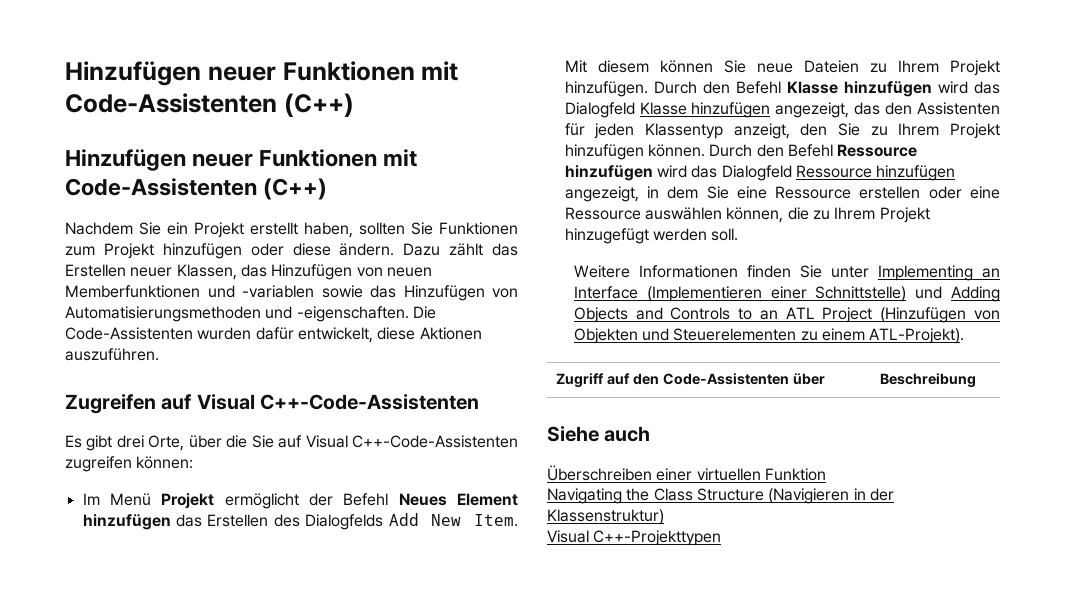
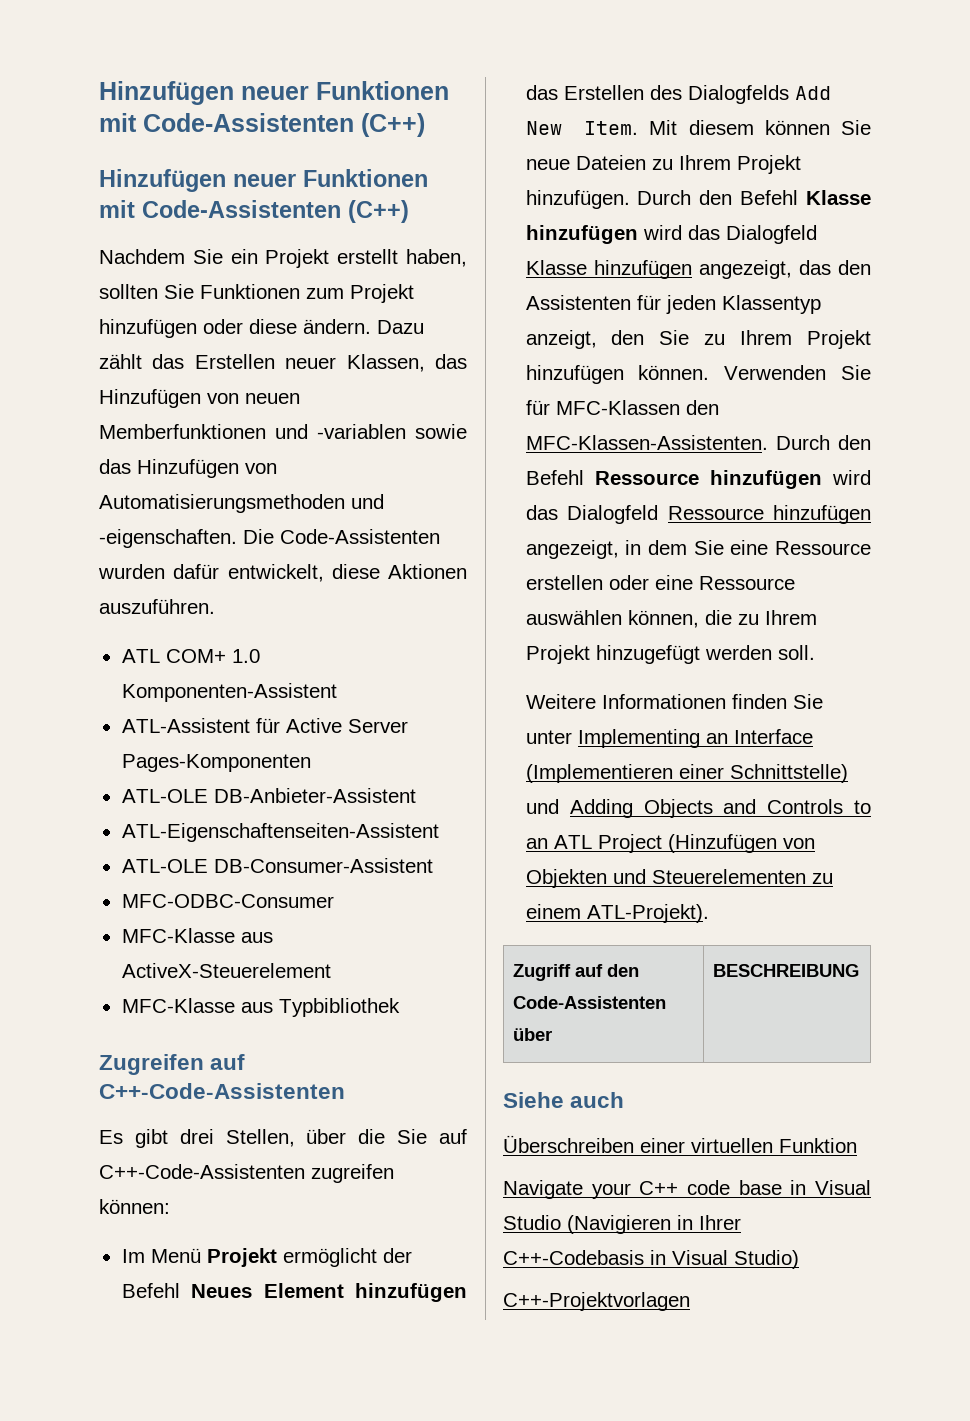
+ ATL COM+ 1.0 Komponenten-Assistent
+ ATL-Assistent für Active Server Pages-Komponenten
+ ATL-OLE DB-Anbieter-Assistent
+ ATL-Eigenschaftenseiten-Assistent
+ ATL-OLE DB-Consumer-Assistent
+ MFC-ODBC-Consumer
+ MFC-Klasse aus ActiveX-Steuerelement
+ MFC-Klasse aus Typbibliothek
- Zugreifen auf Visual C++-Code-Assistenten
+ Zugreifen auf C++-Code-Assistenten
- Es gibt drei Orte, über die Sie auf Visual C++-Code-Assistenten zugreifen können:
+ Es gibt drei Stellen, über die Sie auf C++-Code-Assistenten zugreifen können:
+ Verwenden Sie für MFC-Klassen den MFC-Klassen-Assistenten.
- Zugriff auf den Code-Assistenten über | Beschreibung
+ Zugriff auf den Code-Assistenten über | BESCHREIBUNG
- Navigating the Class Structure (Navigieren in der Klassenstruktur)
- Visual C++-Projekttypen
+ Navigate your C++ code base in Visual Studio (Navigieren in Ihrer C++-Codebasis in Visual Studio)
+ C++-Projektvorlagen

